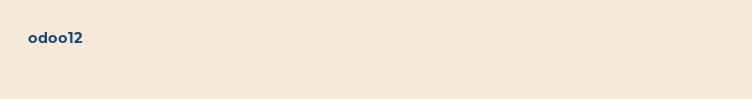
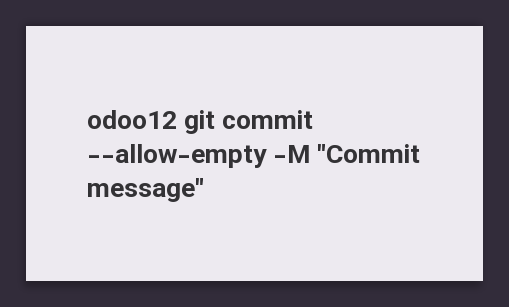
- odoo12
+ odoo12 git commit --allow-empty -M "Commit message"

